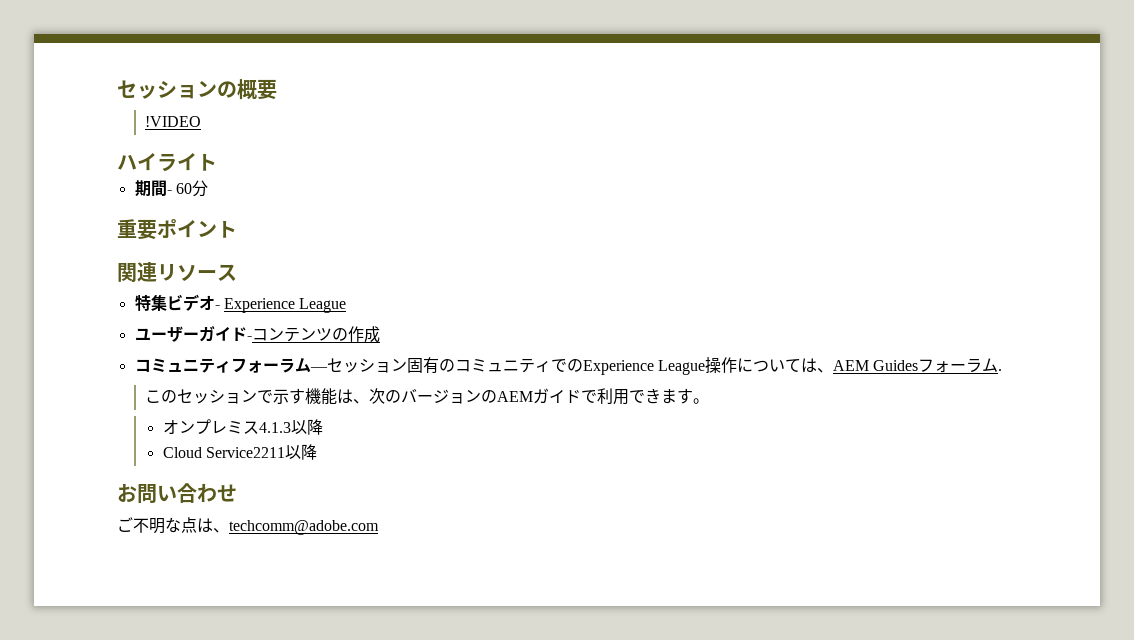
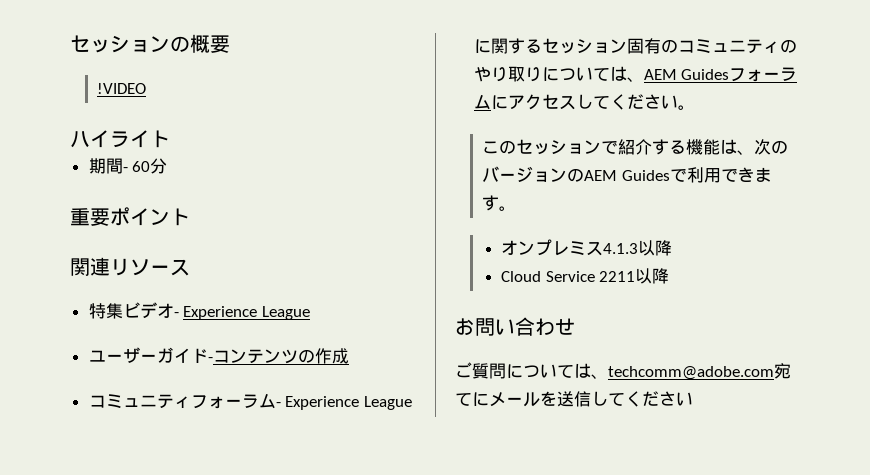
- コミュニティフォーラム—セッション固有のコミュニティでのExperience League操作については、AEM Guidesフォーラム.
+ コミュニティフォーラム- Experience Leagueに関するセッション固有のコミュニティのやり取りについては、AEM Guidesフォーラムにアクセスしてください。
- このセッションで示す機能は、次のバージョンのAEMガイドで利用できます。
+ このセッションで紹介する機能は、次のバージョンのAEM Guidesで利用できます。
- Cloud Service2211以降
+ Cloud Service 2211以降
- ご不明な点は、techcomm@adobe.com
+ ご質問については、techcomm@adobe.com宛てにメールを送信してください

